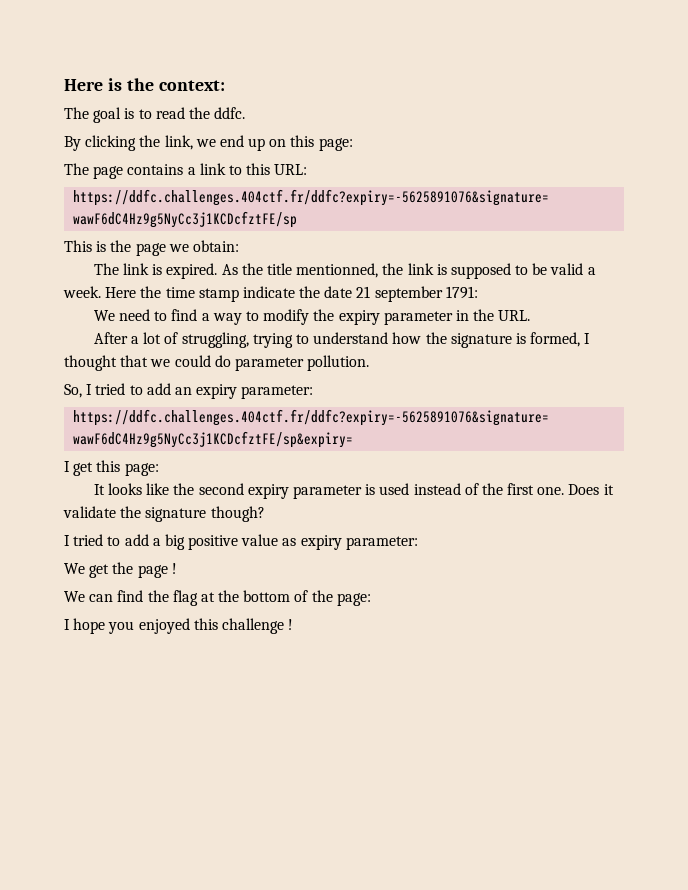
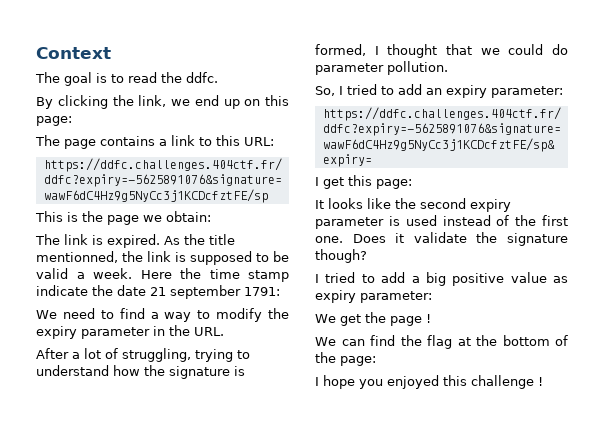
- Here is the context:
+ Context

